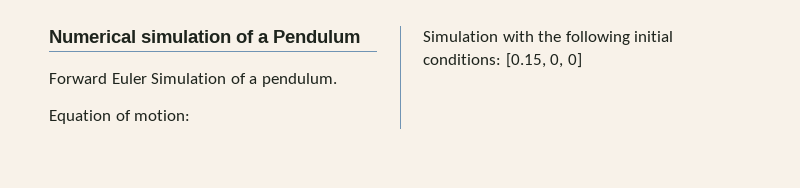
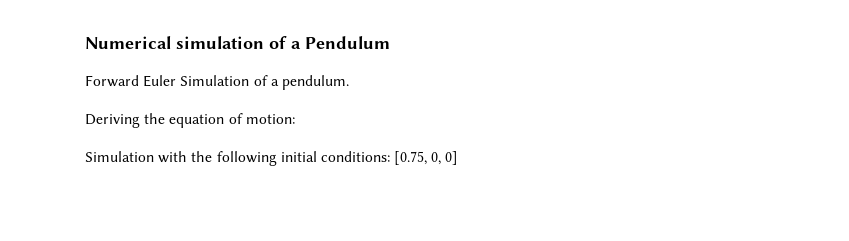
- Equation of motion:
+ Deriving the equation of motion:
- Simulation with the following initial conditions: [0.15, 0, 0]
+ Simulation with the following initial conditions: [0.75, 0, 0]

